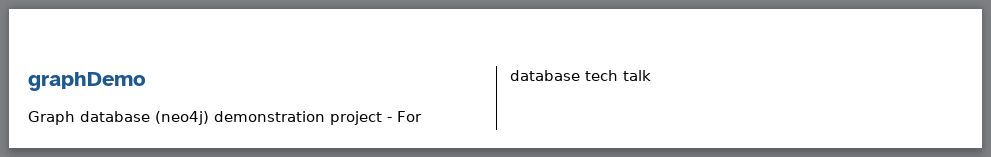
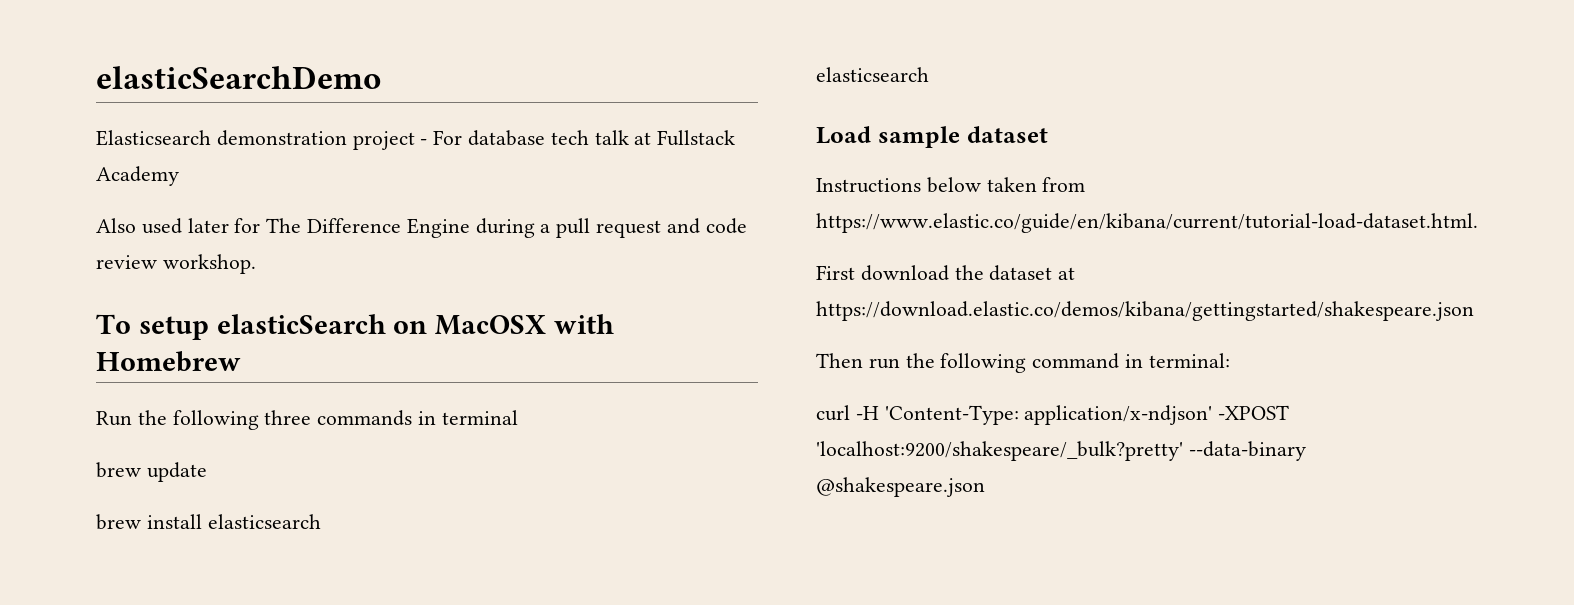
- graphDemo
- Graph database (neo4j) demonstration project - For database tech talk
+ elasticSearchDemo
+ Elasticsearch demonstration project - For database tech talk at Fullstack Academy
+ Also used later for The Difference Engine during a pull request and code review workshop.
+ To setup elasticSearch on MacOSX with Homebrew
+ Run the following three commands in terminal
+ brew update
+ brew install elasticsearch
+ elasticsearch
+ Load sample dataset
+ Instructions below taken from https://www.elastic.co/guide/en/kibana/current/tutorial-load-dataset.html.
+ First download the dataset at https://download.elastic.co/demos/kibana/gettingstarted/shakespeare.json
+ Then run the following command in terminal:
+ curl -H 'Content-Type: application/x-ndjson' -XPOST 'localhost:9200/shakespeare/_bulk?pretty' --data-binary @shakespeare.json

